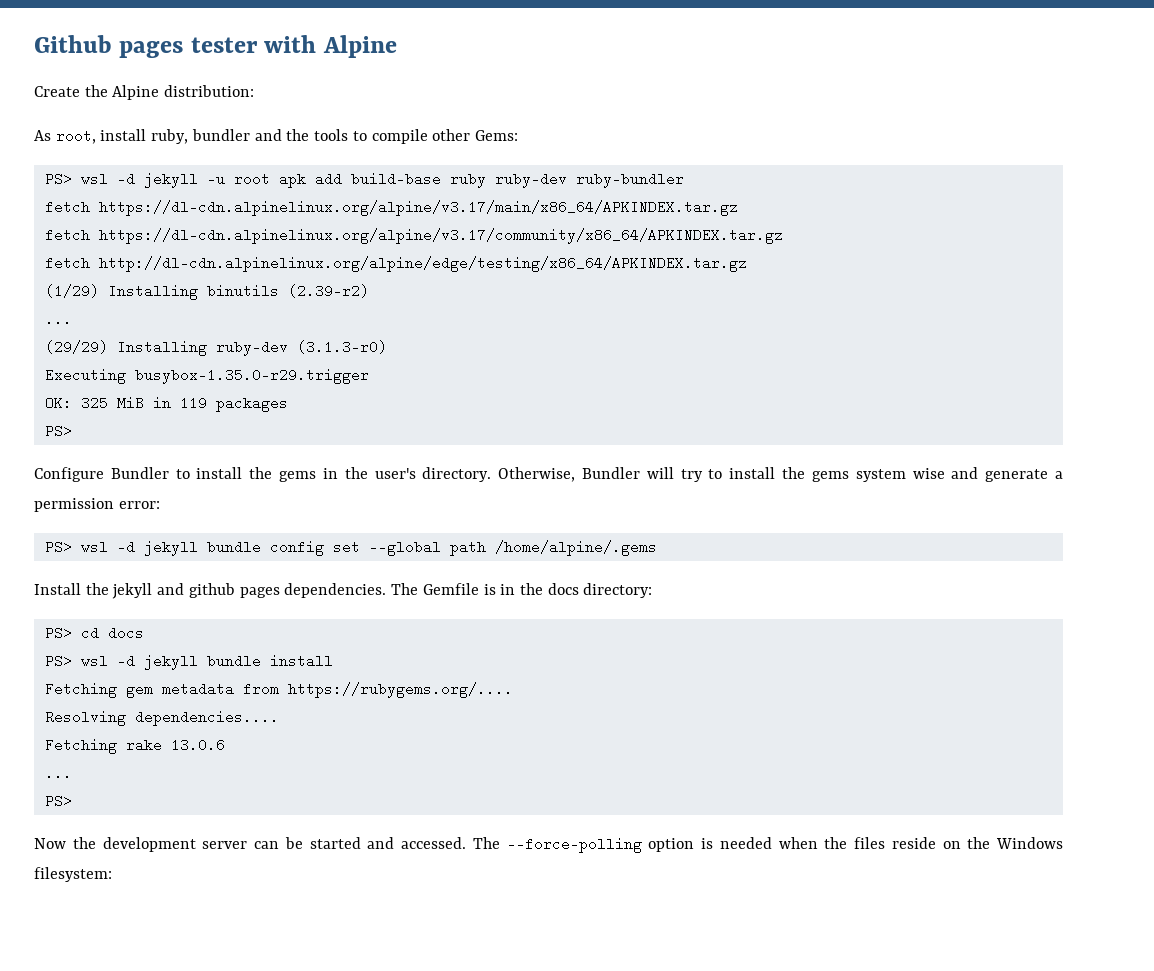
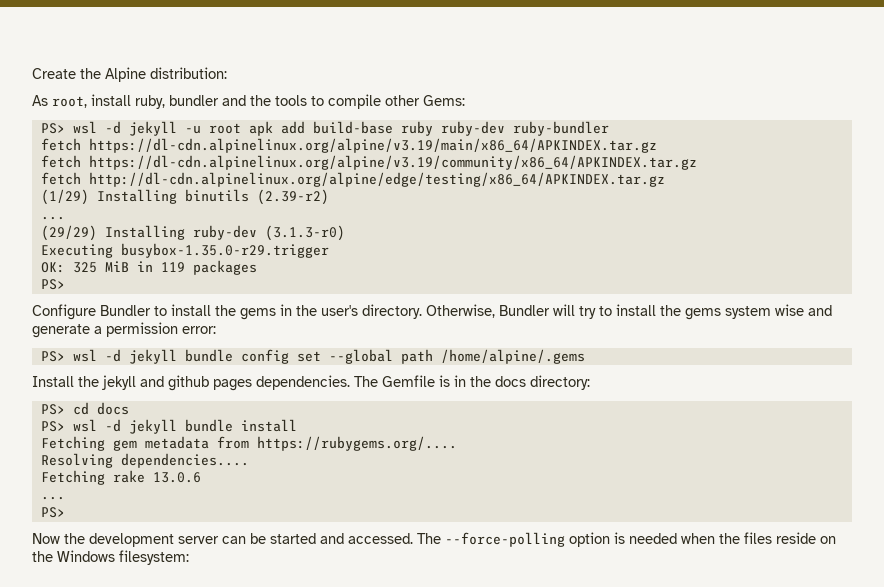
- Github pages tester with Alpine
- fetch https://dl-cdn.alpinelinux.org/alpine/v3.17/main/x86_64/APKINDEX.tar.gz
- fetch https://dl-cdn.alpinelinux.org/alpine/v3.17/community/x86_64/APKINDEX.tar.gz
+ fetch https://dl-cdn.alpinelinux.org/alpine/v3.19/main/x86_64/APKINDEX.tar.gz
+ fetch https://dl-cdn.alpinelinux.org/alpine/v3.19/community/x86_64/APKINDEX.tar.gz

